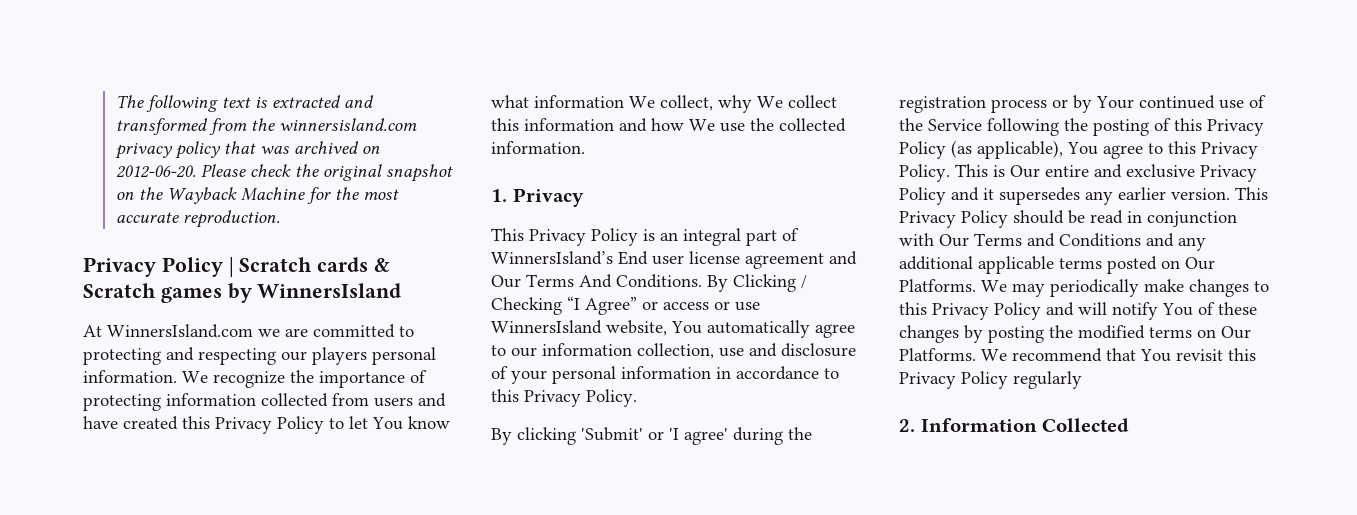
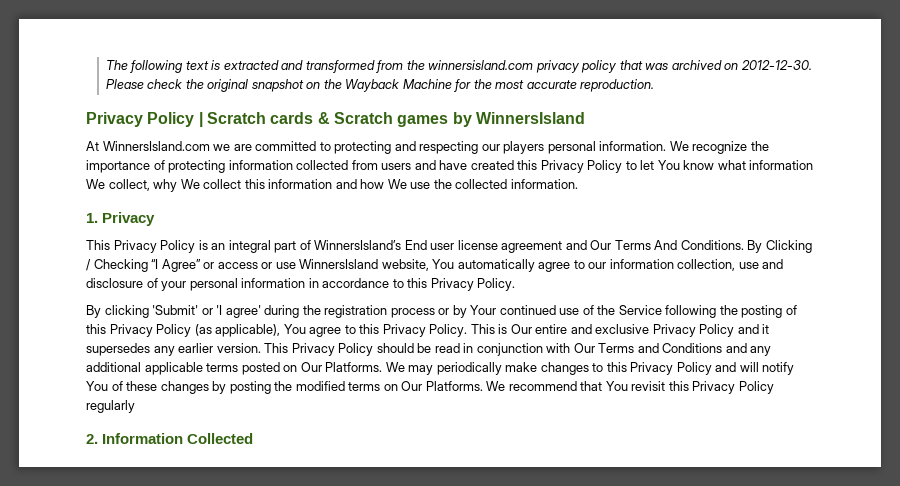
- The following text is extracted and transformed from the winnersisland.com privacy policy that was archived on 2012-06-20.
+ The following text is extracted and transformed from the winnersisland.com privacy policy that was archived on 2012-12-30.

